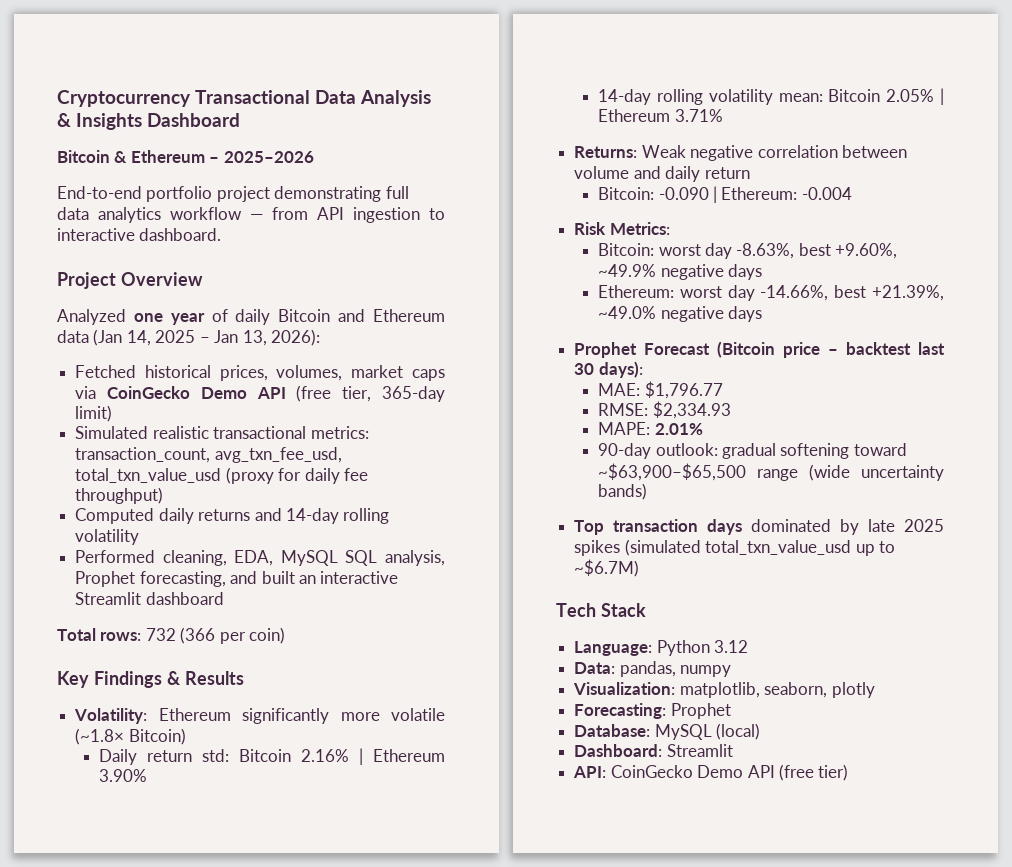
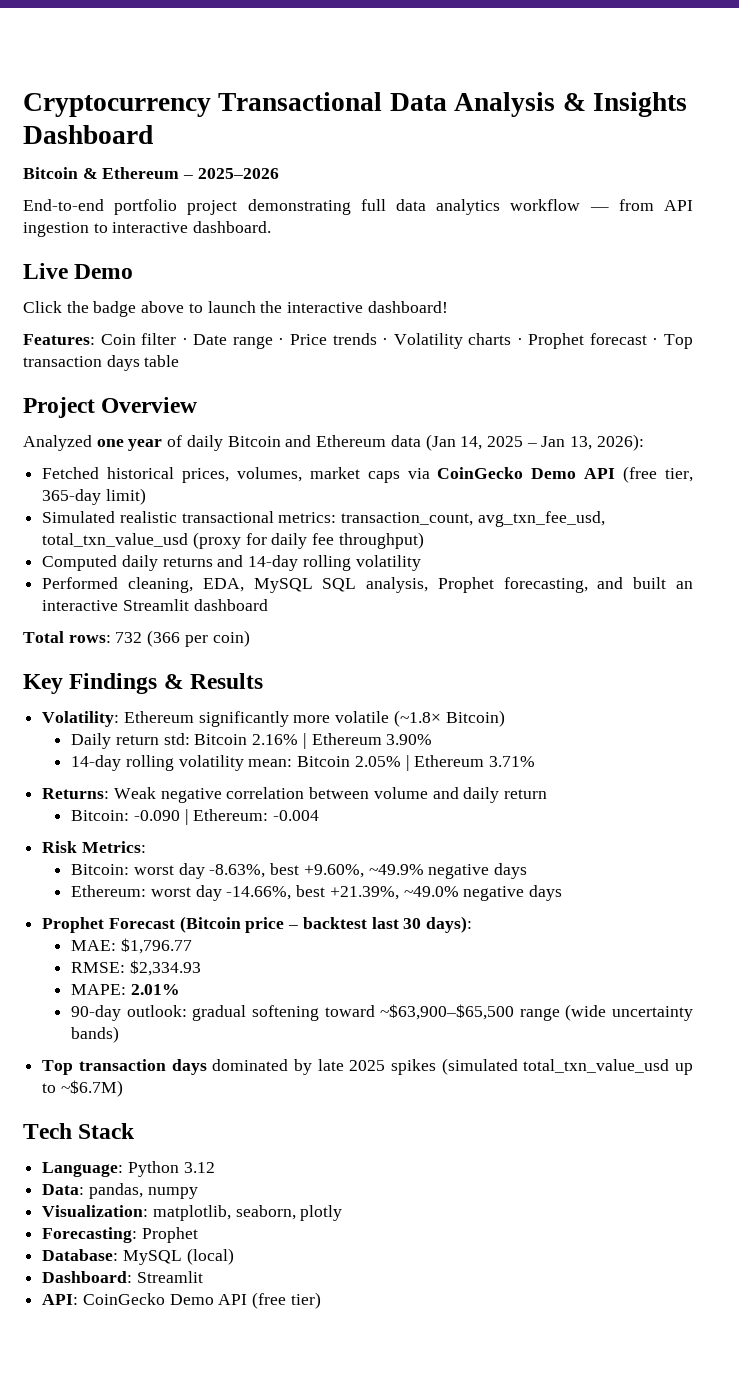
+ Live Demo
+ Click the badge above to launch the interactive dashboard!
+ Features: Coin filter · Date range · Price trends · Volatility charts · Prophet forecast · Top transaction days table

